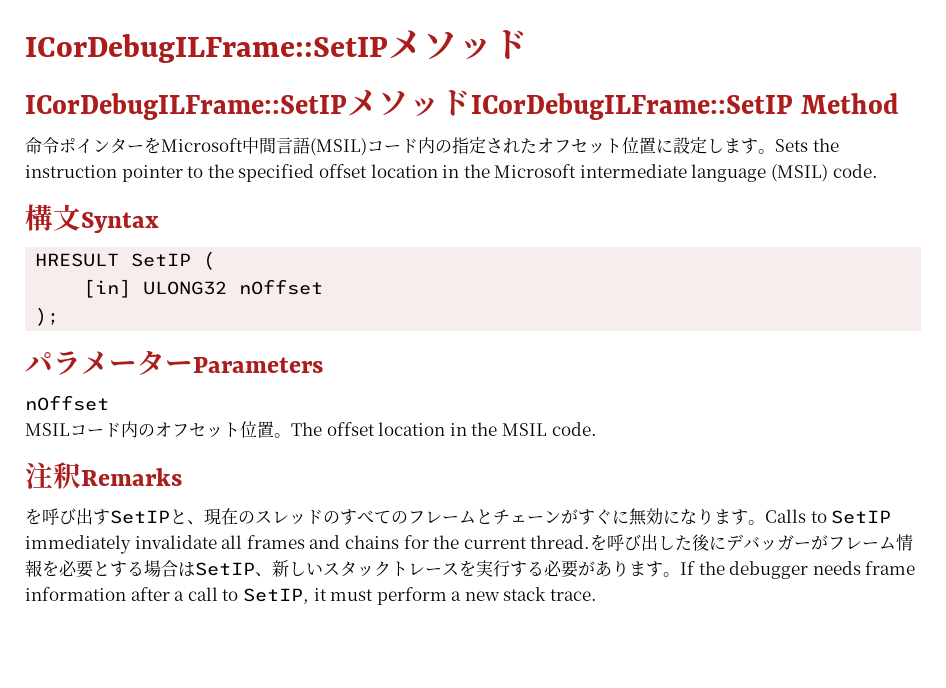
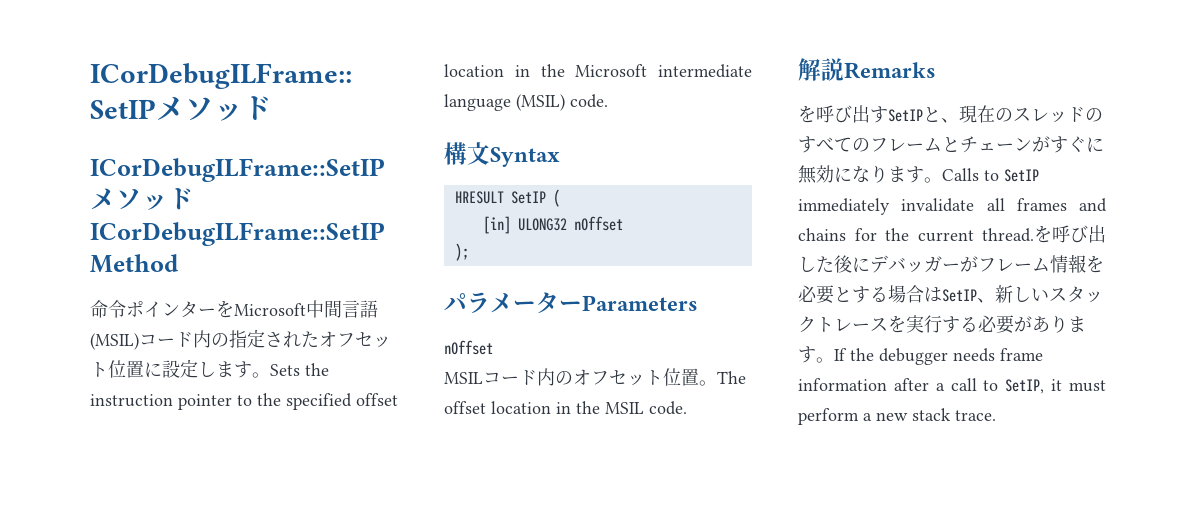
- 注釈Remarks
+ 解説Remarks

